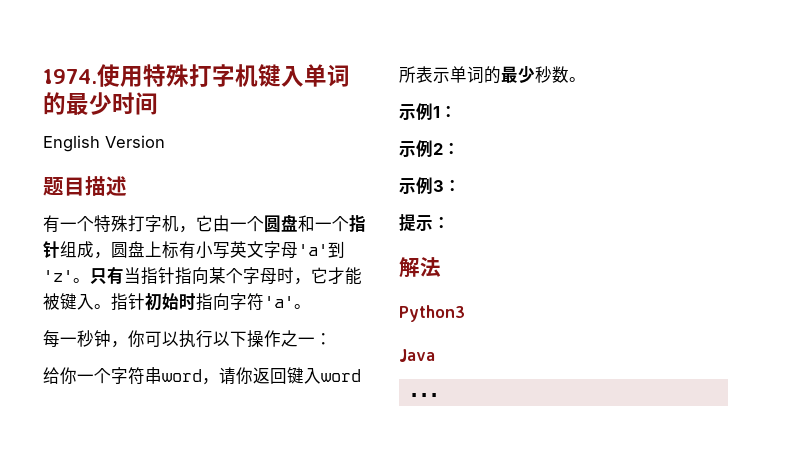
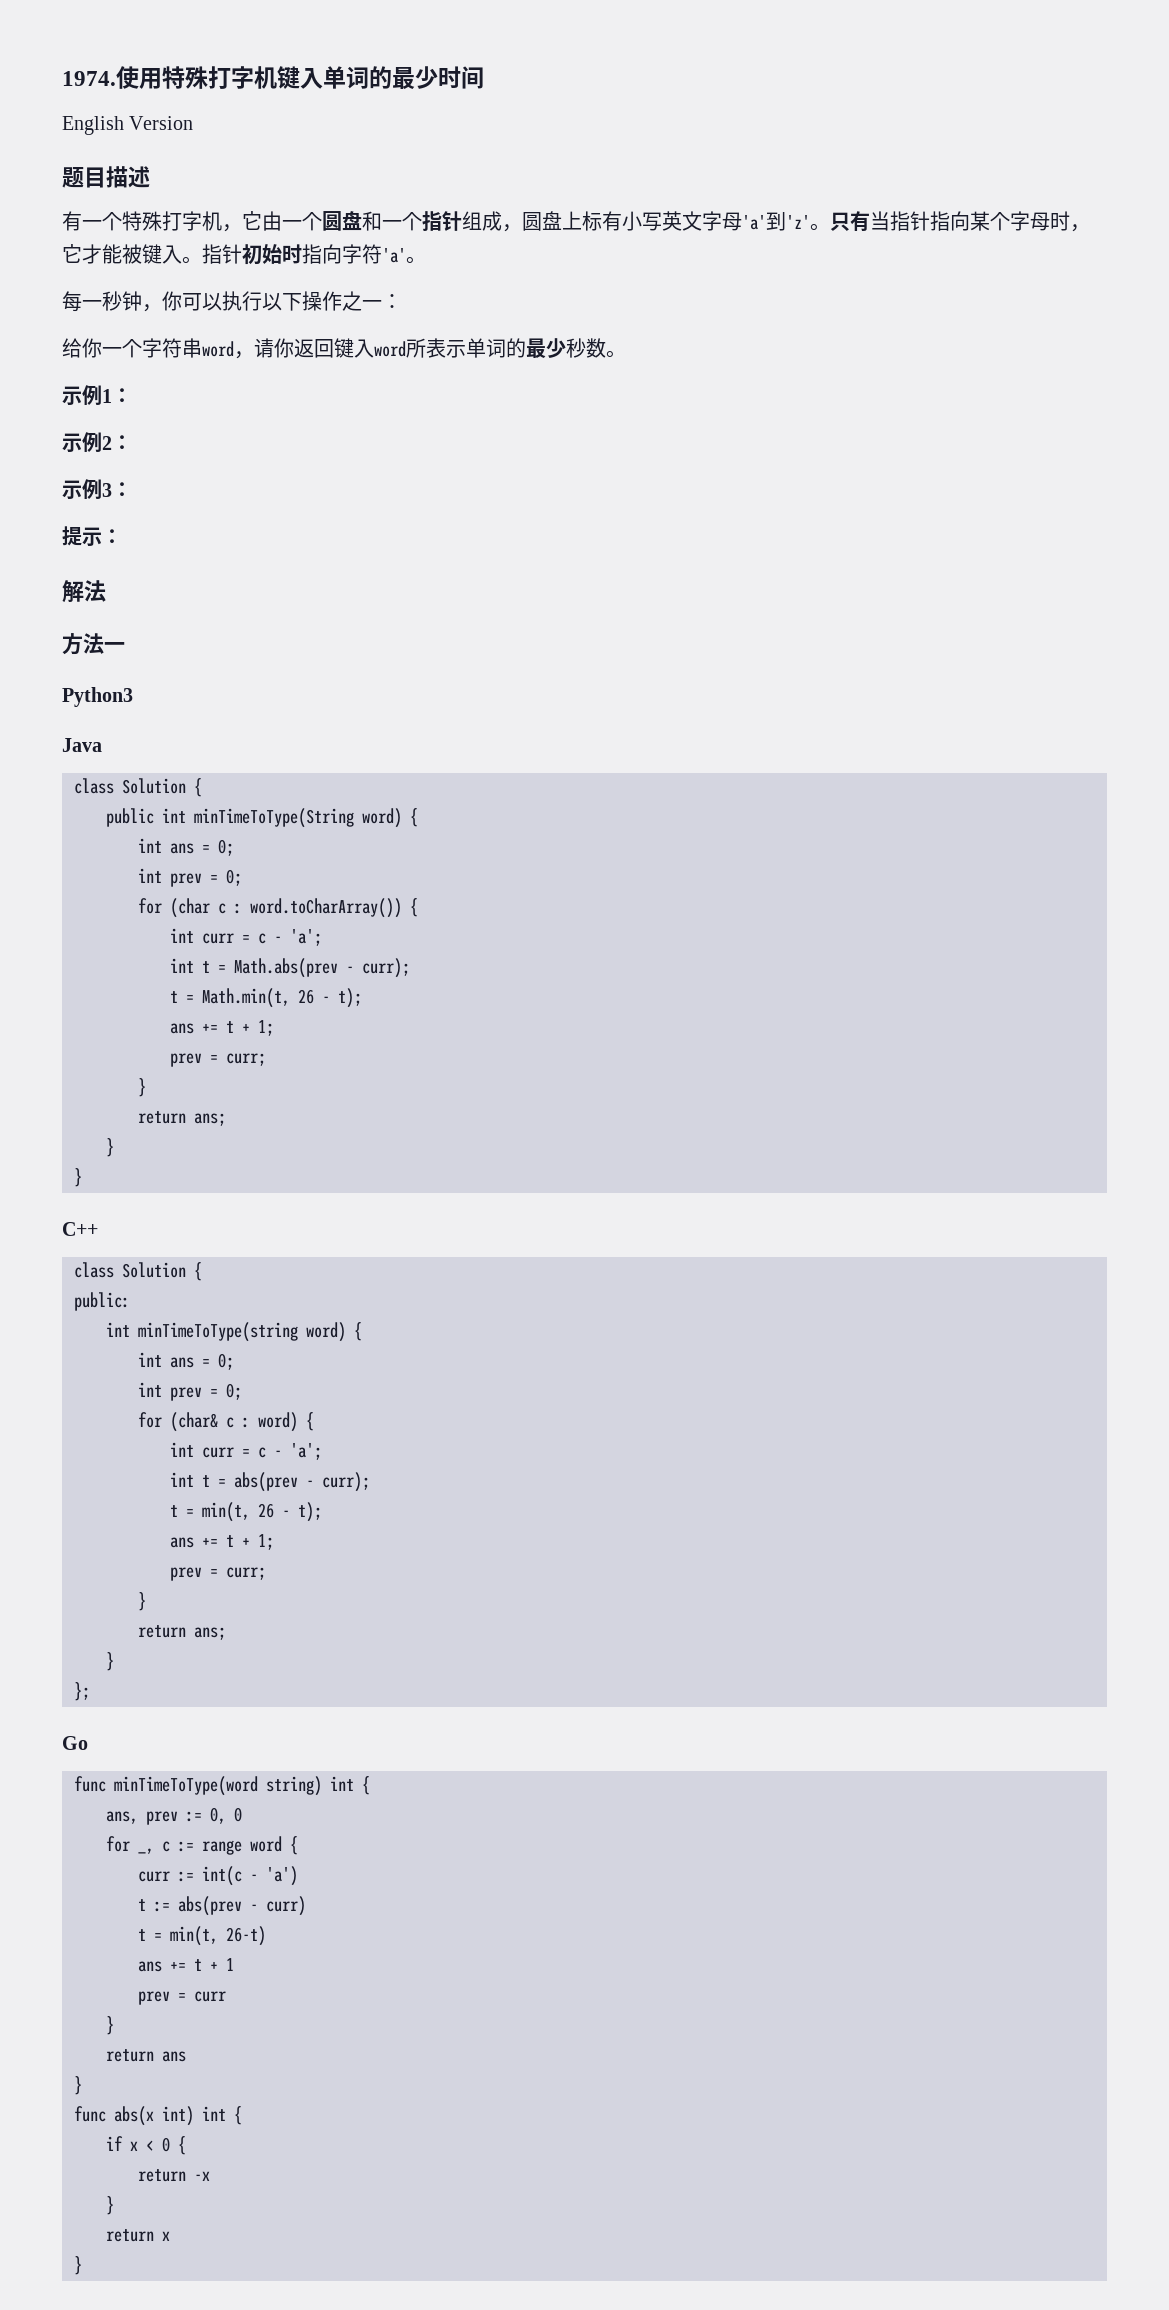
+ 方法一
  Java
- ...
+ class Solution {
+ public int minTimeToType(String word) {
+ int ans = 0;
+ int prev = 0;
+ for (char c : word.toCharArray()) {
+ int curr = c - 'a';
+ int t = Math.abs(prev - curr);
+ t = Math.min(t, 26 - t);
+ ans += t + 1;
+ prev = curr;
+ }
+ return ans;
+ }
+ }
+ C++
+ class Solution {
+ public:
+ int minTimeToType(string word) {
+ int ans = 0;
+ int prev = 0;
+ for (char& c : word) {
+ int curr = c - 'a';
+ int t = abs(prev - curr);
+ t = min(t, 26 - t);
+ ans += t + 1;
+ prev = curr;
+ }
+ return ans;
+ }
+ };
+ Go
+ func minTimeToType(word string) int {
+ ans, prev := 0, 0
+ for _, c := range word {
+ curr := int(c - 'a')
+ t := abs(prev - curr)
+ t = min(t, 26-t)
+ ans += t + 1
+ prev = curr
+ }
+ return ans
+ }
+ func abs(x int) int {
+ if x < 0 {
+ return -x
+ }
+ return x
+ }

